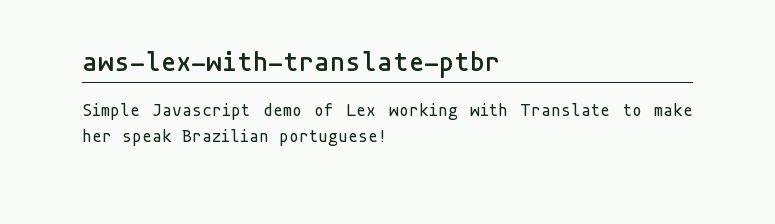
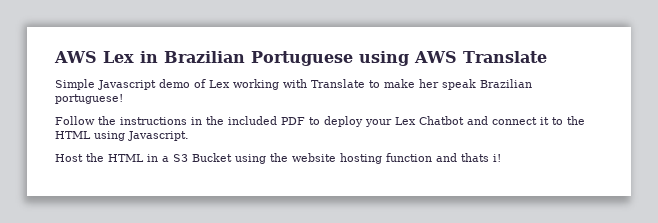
- aws-lex-with-translate-ptbr
+ AWS Lex in Brazilian Portuguese using AWS Translate
+ Follow the instructions in the included PDF to deploy your Lex Chatbot and connect it to the HTML using Javascript.
+ Host the HTML in a S3 Bucket using the website hosting function and thats i!

